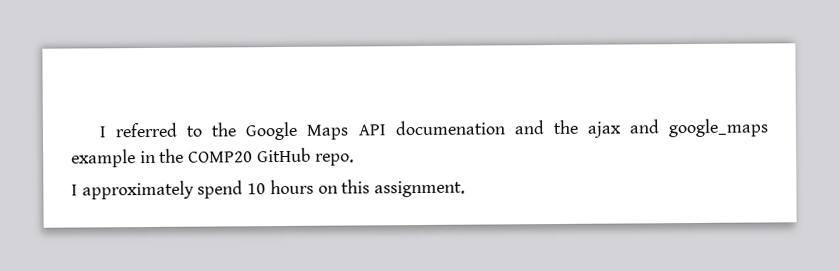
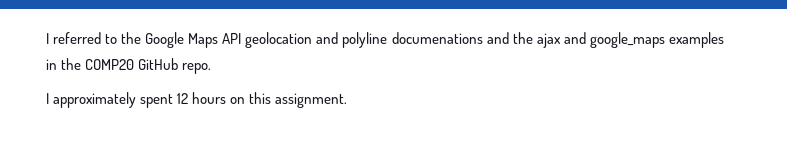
- I referred to the Google Maps API documenation and the ajax and google_maps example in the COMP20 GitHub repo.
+ I referred to the Google Maps API geolocation and polyline documenations and the ajax and google_maps examples in the COMP20 GitHub repo.
- I approximately spend 10 hours on this assignment.
+ I approximately spent 12 hours on this assignment.

